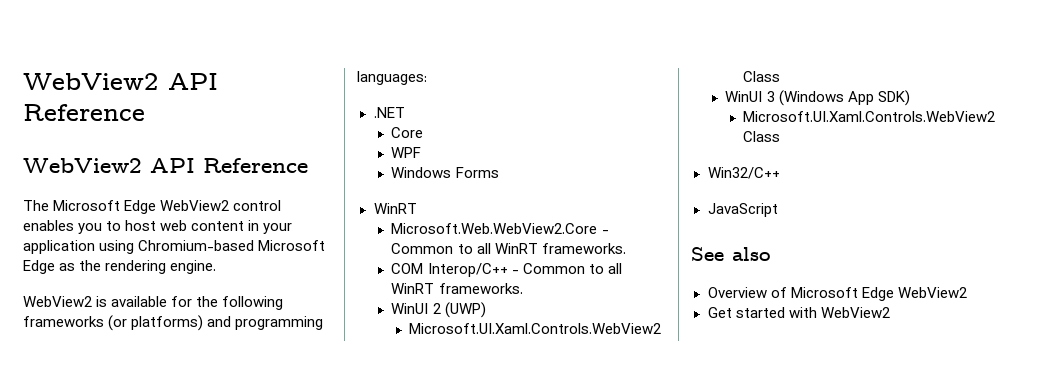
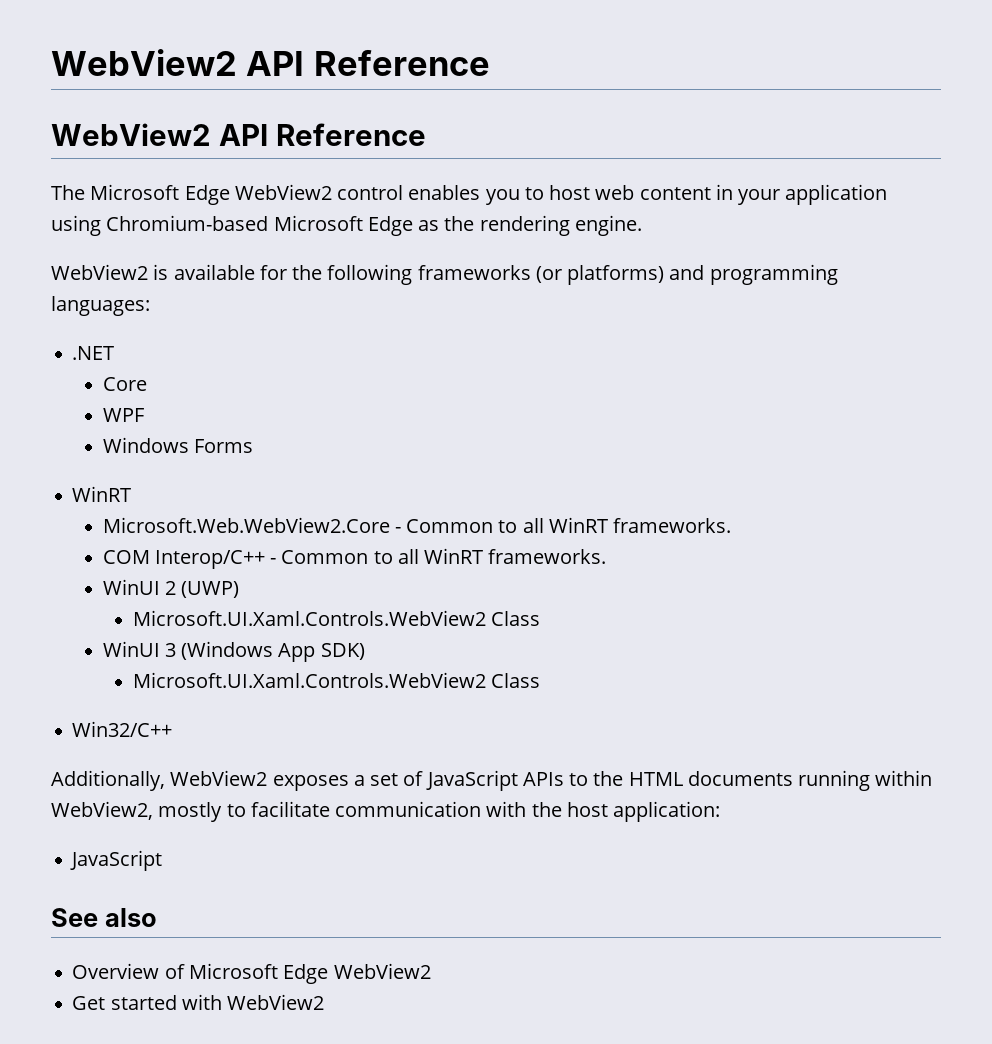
+ Additionally, WebView2 exposes a set of JavaScript APIs to the HTML documents running within WebView2, mostly to facilitate communication with the host application:

